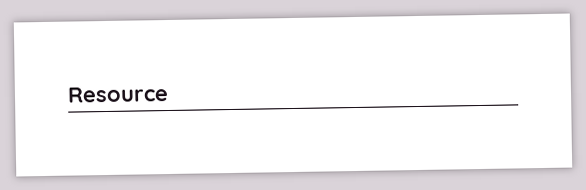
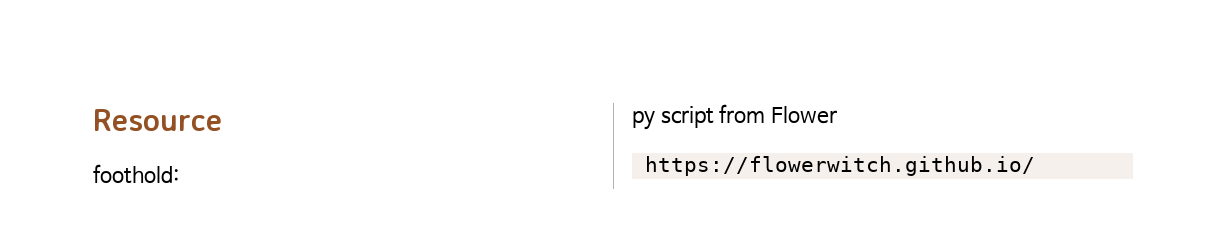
+ foothold:
+ py script from Flower
+ https://flowerwitch.github.io/

